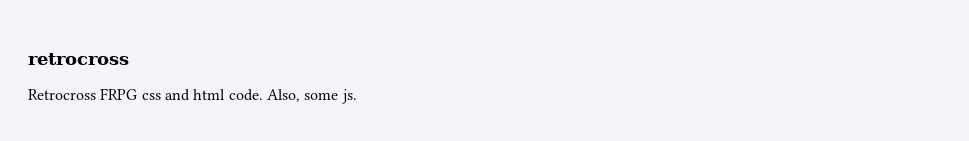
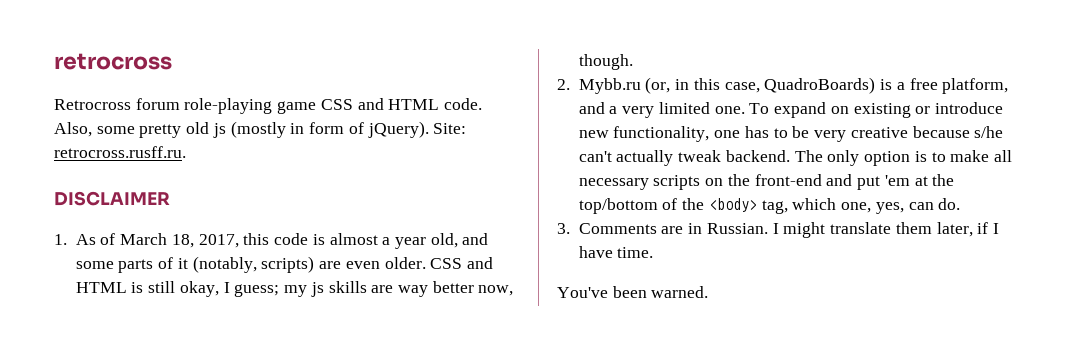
- Retrocross FRPG css and html code. Also, some js.
+ Retrocross forum role-playing game CSS and HTML code. Also, some pretty old js (mostly in form of jQuery). Site: retrocross.rusff.ru.
+ DISCLAIMER
+ 1. As of March 18, 2017, this code is almost a year old, and some parts of it (notably, scripts) are even older. CSS and HTML is still okay, I guess; my js skills are way better now, though.
+ 2. Mybb.ru (or, in this case, QuadroBoards) is a free platform, and a very limited one. To expand on existing or introduce new functionality, one has to be very creative because s/he can't actually tweak backend. The only option is to make all necessary scripts on the front-end and put 'em at the top/bottom of the <body> tag, which one, yes, can do.
+ 3. Comments are in Russian. I might translate them later, if I have time.
+ You've been warned.

